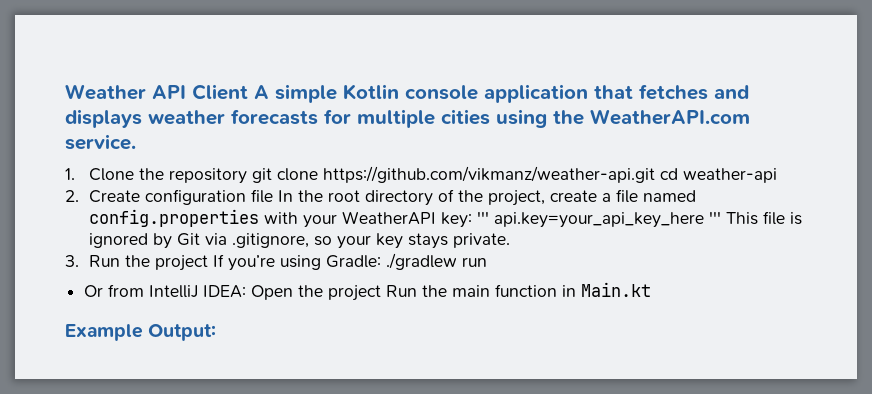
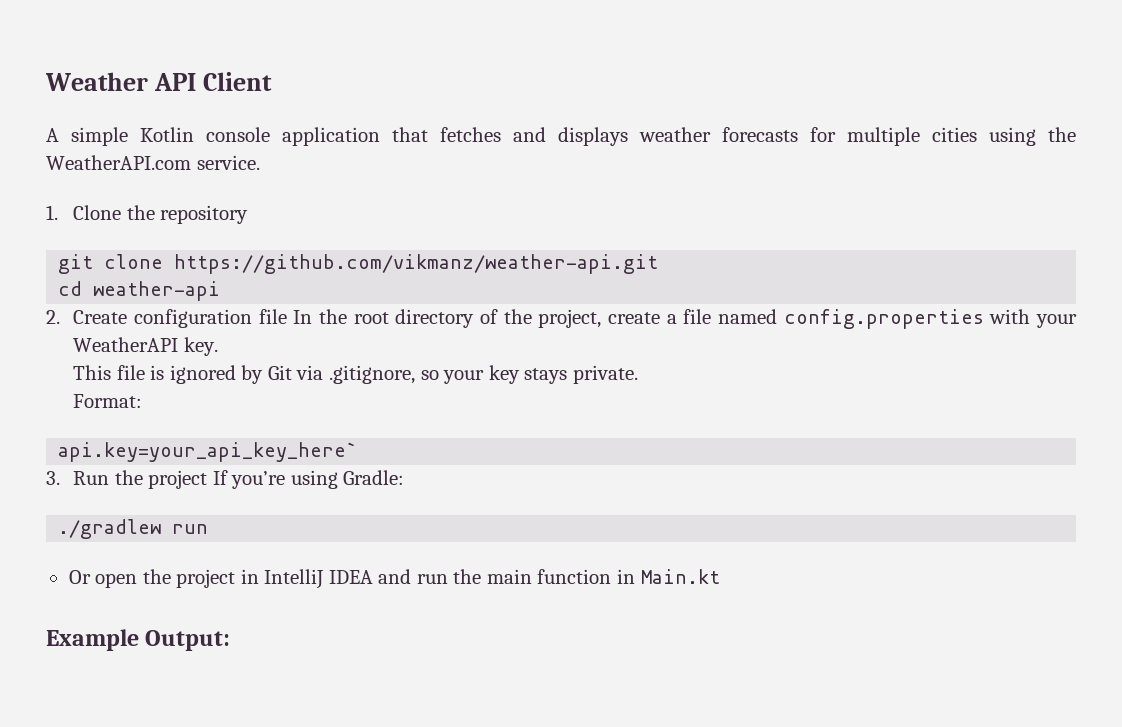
- Weather API Client A simple Kotlin console application that fetches and displays weather forecasts for multiple cities using the WeatherAPI.com service.
+ Weather API Client
+ A simple Kotlin console application that fetches and displays weather forecasts for multiple cities using the WeatherAPI.com service.
- 1. Clone the repository git clone https://github.com/vikmanz/weather-api.git cd weather-api
+ 1. Clone the repository
+ git clone https://github.com/vikmanz/weather-api.git
+ cd weather-api
- 2. Create configuration file In the root directory of the project, create a file named config.properties with your WeatherAPI key: ''' api.key=your_api_key_here ''' This file is ignored by Git via .gitignore, so your key stays private.
+ 2. Create configuration file In the root directory of the project, create a file named config.properties with your WeatherAPI key.
+ This file is ignored by Git via .gitignore, so your key stays private.
+ Format:
+ api.key=your_api_key_here`
- 3. Run the project If you’re using Gradle: ./gradlew run
+ 3. Run the project If you’re using Gradle:
+ ./gradlew run
- Or from IntelliJ IDEA: Open the project Run the main function in Main.kt
+ Or open the project in IntelliJ IDEA and run the main function in Main.kt

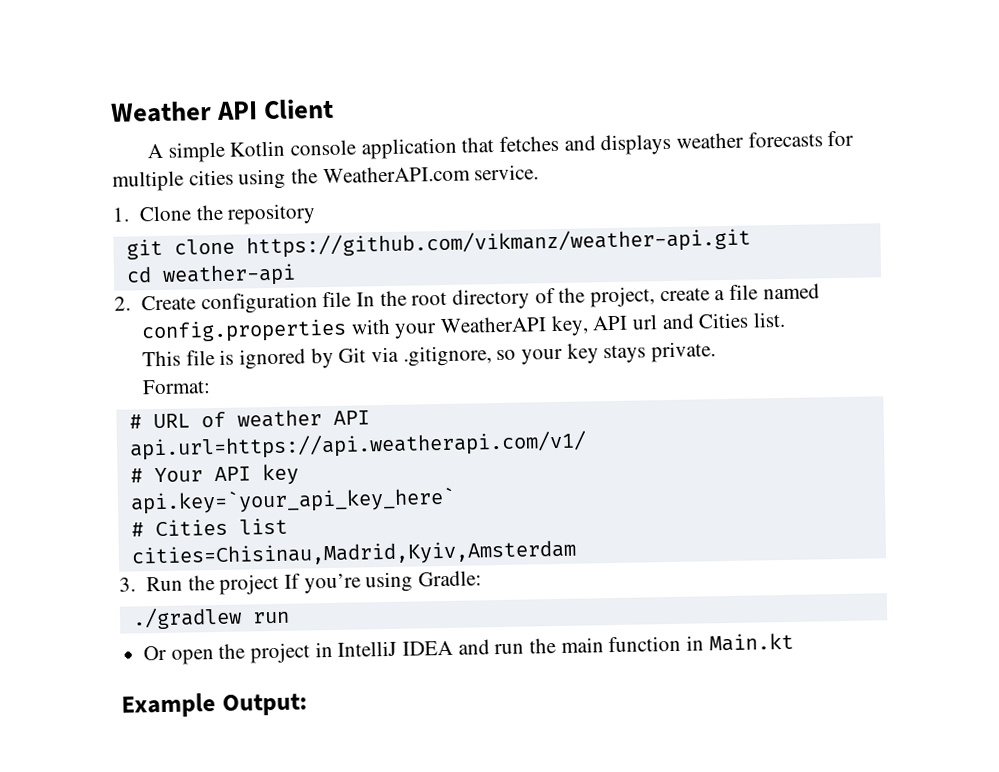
- 2. Create configuration file In the root directory of the project, create a file named config.properties with your WeatherAPI key.
+ 2. Create configuration file In the root directory of the project, create a file named config.properties with your WeatherAPI key, API url and Cities list.
- api.key=your_api_key_here`
+ # URL of weather API
+ api.url=https://api.weatherapi.com/v1/
+ # Your API key
+ api.key=`your_api_key_here`
+ # Cities list
+ cities=Chisinau,Madrid,Kyiv,Amsterdam

